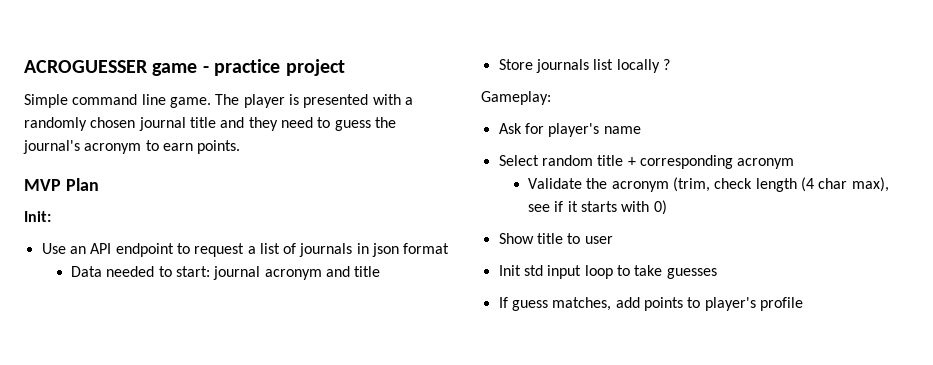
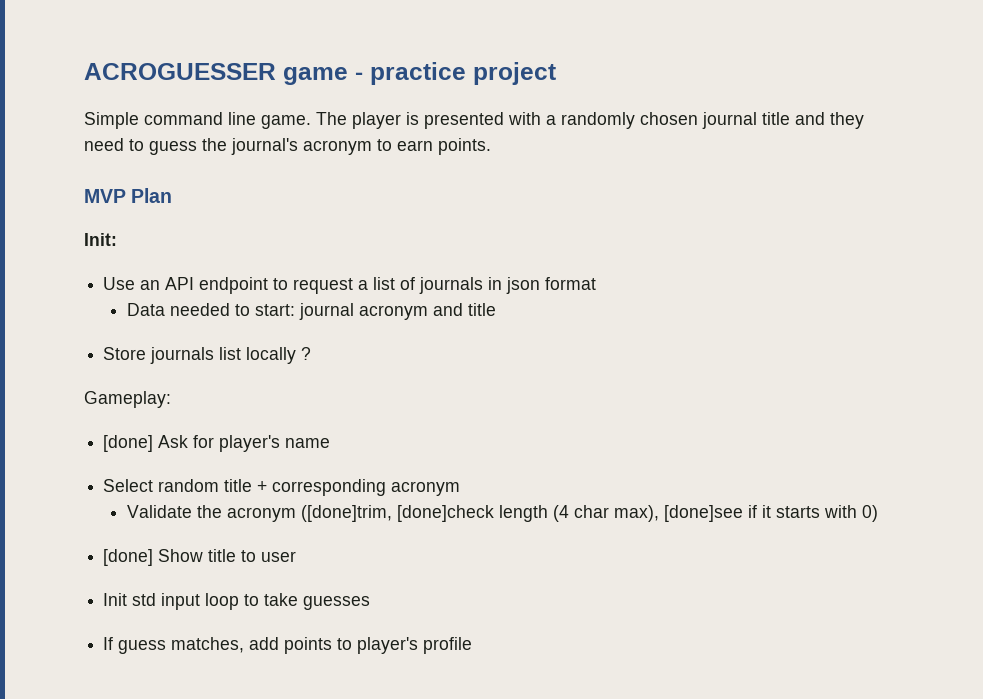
- Ask for player's name
+ [done] Ask for player's name
- Validate the acronym (trim, check length (4 char max), see if it starts with 0)
+ Validate the acronym ([done]trim, [done]check length (4 char max), [done]see if it starts with 0)
- Show title to user
+ [done] Show title to user

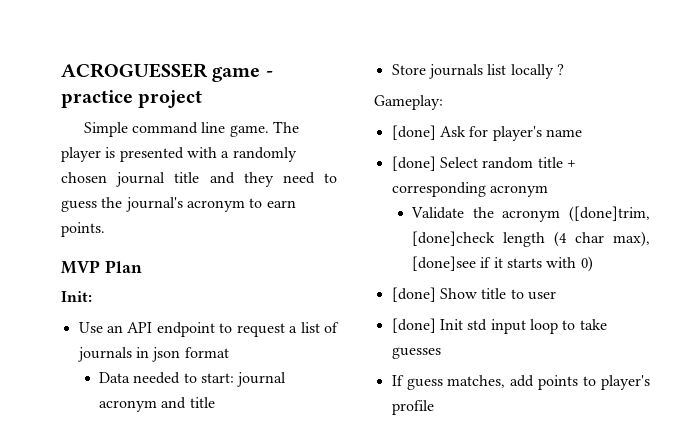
- Select random title + corresponding acronym
+ [done] Select random title + corresponding acronym
- Init std input loop to take guesses
+ [done] Init std input loop to take guesses

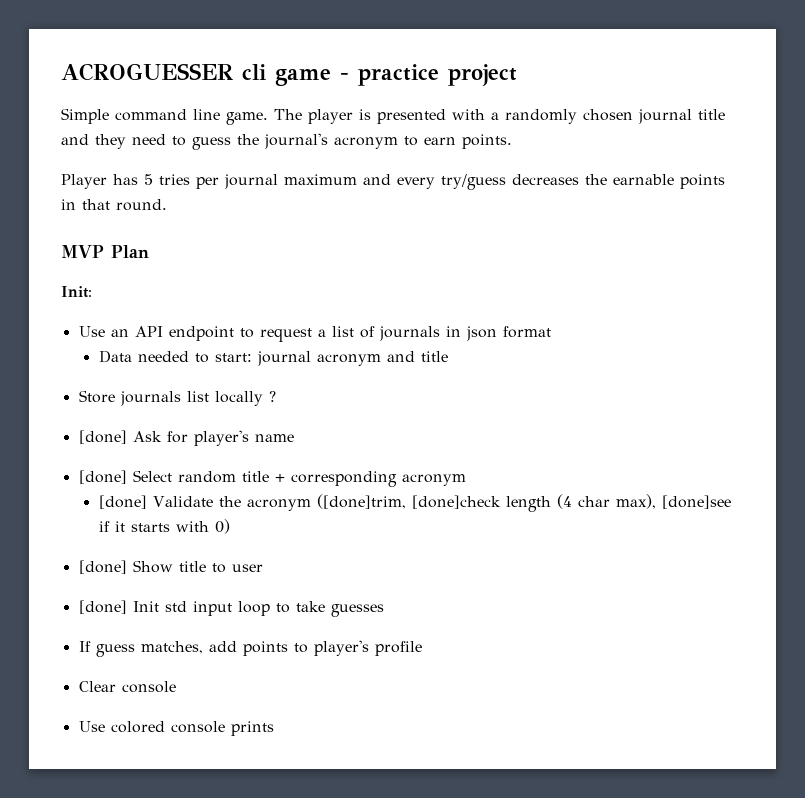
- ACROGUESSER game - practice project
+ ACROGUESSER cli game - practice project
+ Player has 5 tries per journal maximum and every try/guess decreases the earnable points in that round.
- Gameplay:
- Validate the acronym ([done]trim, [done]check length (4 char max), [done]see if it starts with 0)
+ [done] Validate the acronym ([done]trim, [done]check length (4 char max), [done]see if it starts with 0)
+ Clear console
+ Use colored console prints

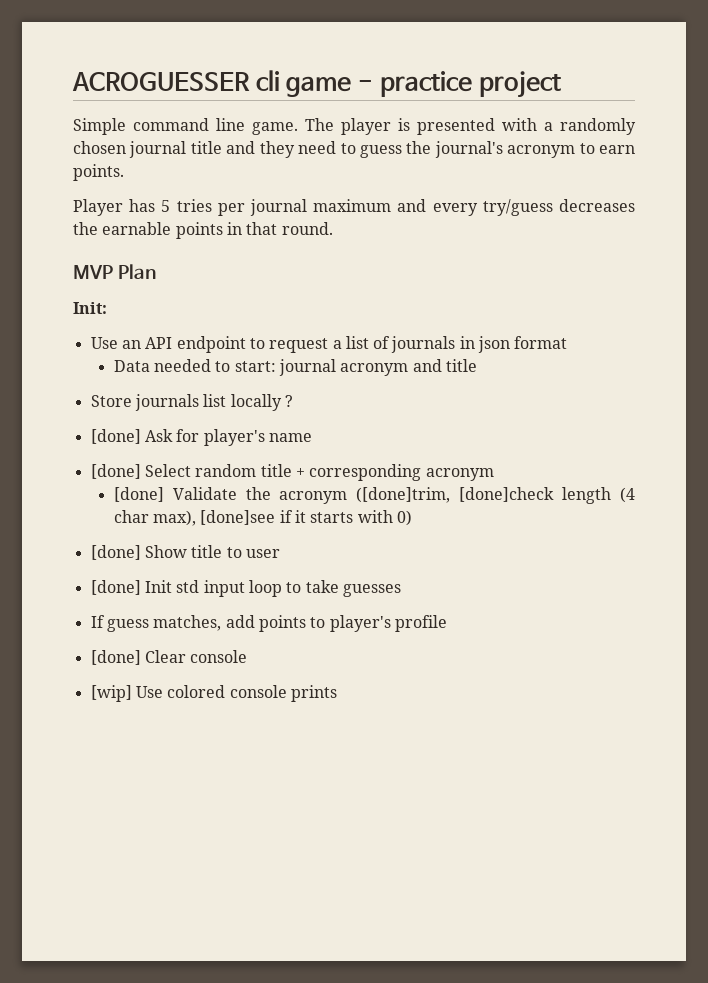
- Clear console
+ [done] Clear console
- Use colored console prints
+ [wip] Use colored console prints

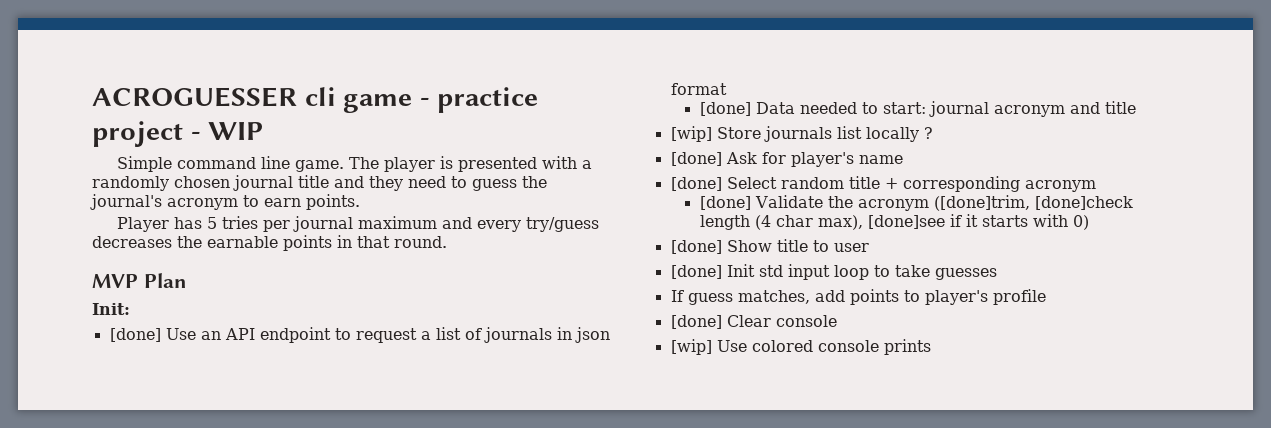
- ACROGUESSER cli game - practice project
+ ACROGUESSER cli game - practice project - WIP
- Use an API endpoint to request a list of journals in json format
+ [done] Use an API endpoint to request a list of journals in json format
- Data needed to start: journal acronym and title
+ [done] Data needed to start: journal acronym and title
- Store journals list locally ?
+ [wip] Store journals list locally ?

